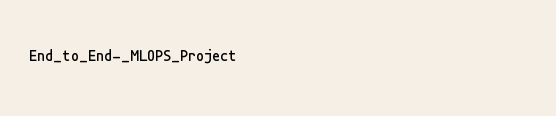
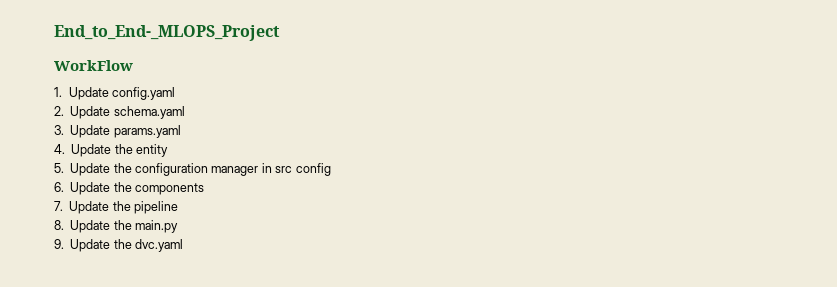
+ WorkFlow
+ 1. Update config.yaml
+ 2. Update schema.yaml
+ 3. Update params.yaml
+ 4. Update the entity
+ 5. Update the configuration manager in src config
+ 6. Update the components
+ 7. Update the pipeline
+ 8. Update the main.py
+ 9. Update the dvc.yaml

